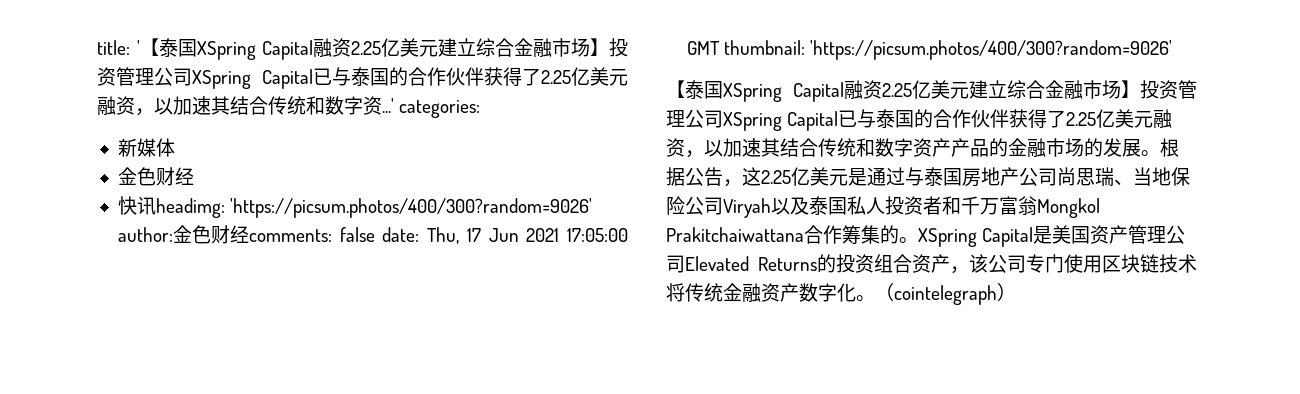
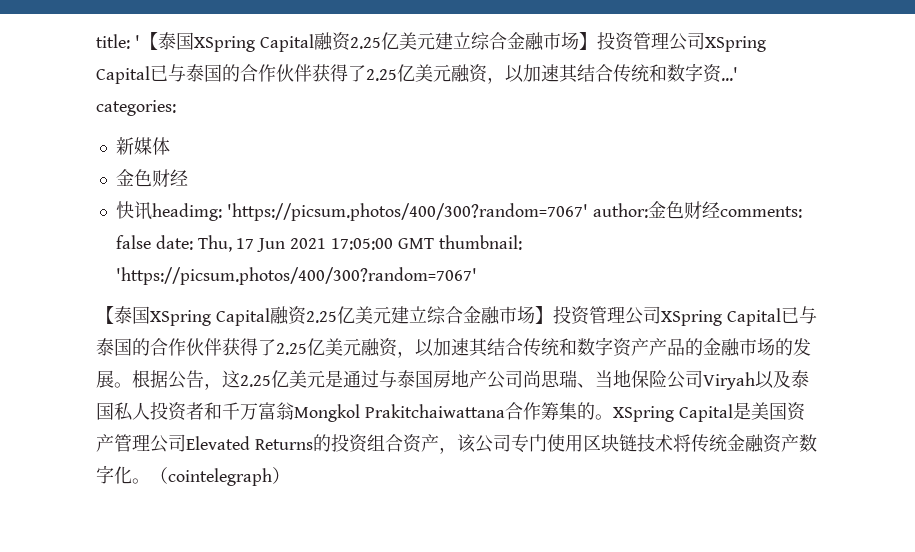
- 快讯headimg: 'https://picsum.photos/400/300?random=9026' author:金色财经comments: false date: Thu, 17 Jun 2021 17:05:00 GMT thumbnail: 'https://picsum.photos/400/300?random=9026'
+ 快讯headimg: 'https://picsum.photos/400/300?random=7067' author:金色财经comments: false date: Thu, 17 Jun 2021 17:05:00 GMT thumbnail: 'https://picsum.photos/400/300?random=7067'

